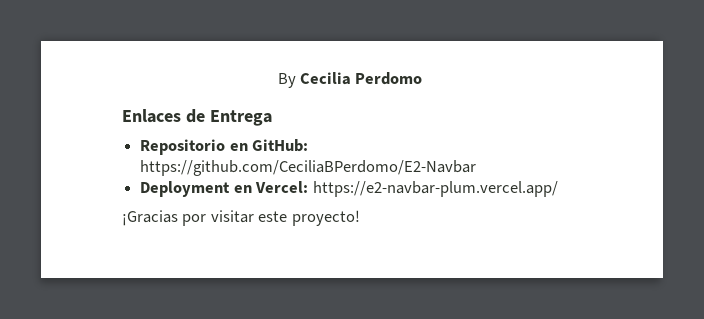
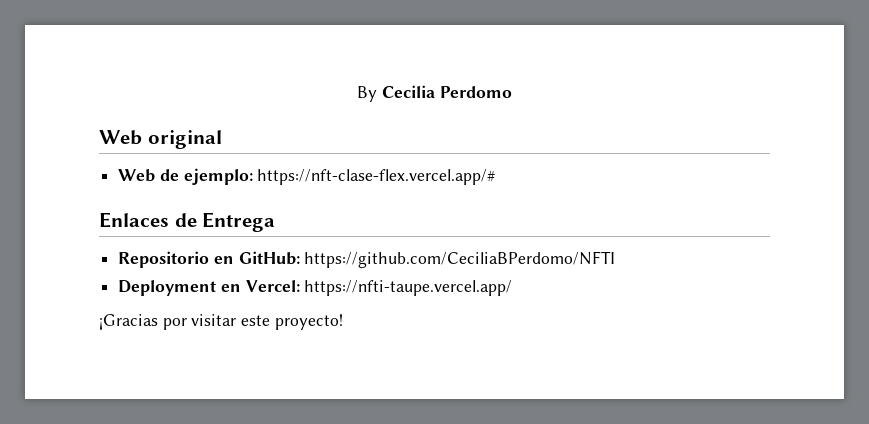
+ Web original
+ Web de ejemplo: https://nft-clase-flex.vercel.app/#
- Repositorio en GitHub: https://github.com/CeciliaBPerdomo/E2-Navbar
+ Repositorio en GitHub: https://github.com/CeciliaBPerdomo/NFTI
- Deployment en Vercel: https://e2-navbar-plum.vercel.app/
+ Deployment en Vercel: https://nfti-taupe.vercel.app/

